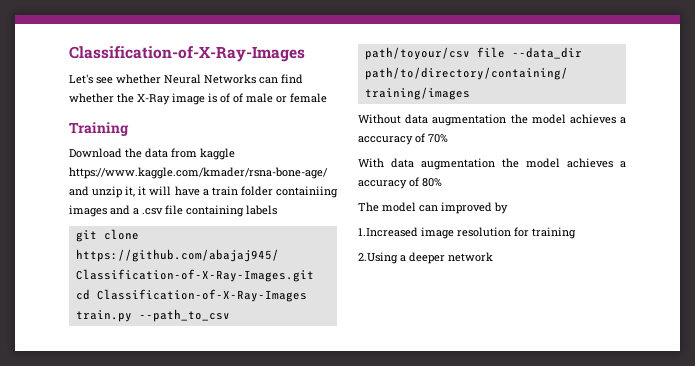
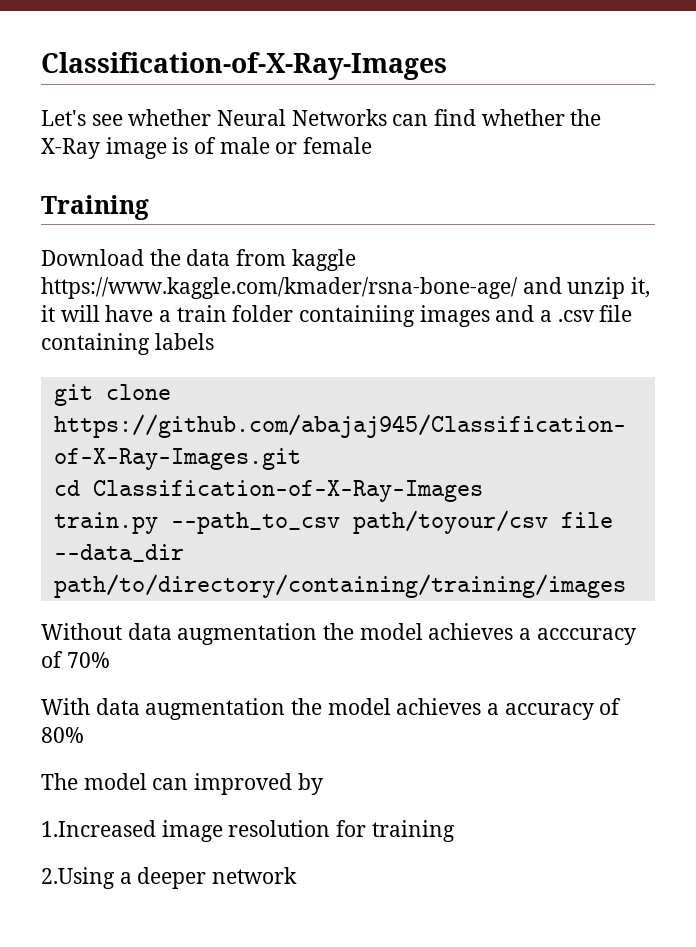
- Let's see whether Neural Networks can find whether the X-Ray image is of of male or female
+ Let's see whether Neural Networks can find whether the X-Ray image is of male or female

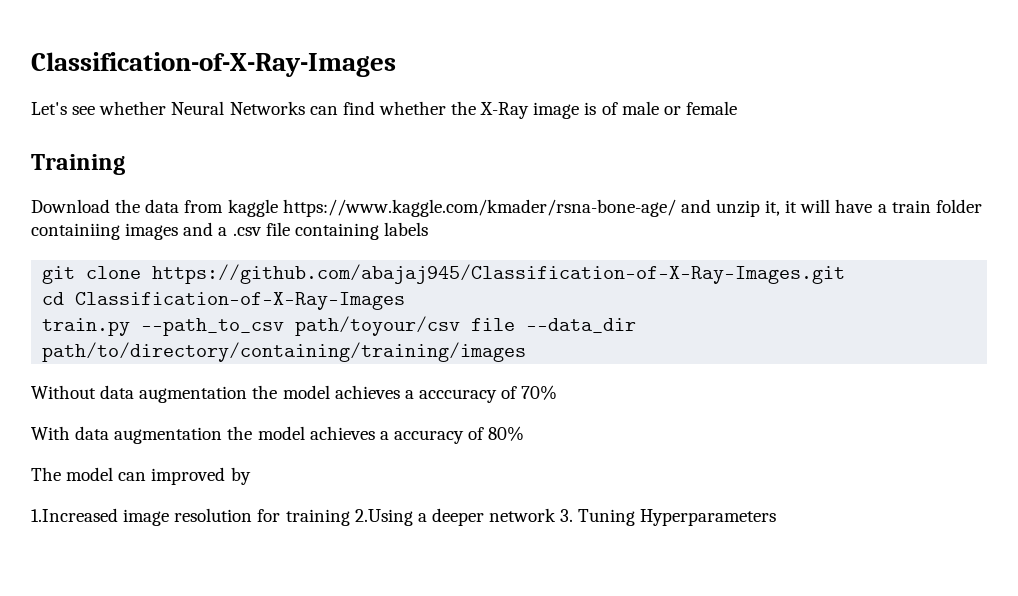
- 1.Increased image resolution for training
- 2.Using a deeper network
+ 1.Increased image resolution for training 2.Using a deeper network 3. Tuning Hyperparameters

